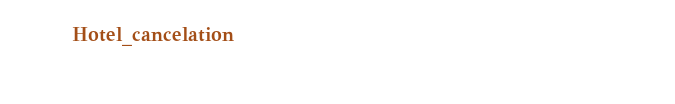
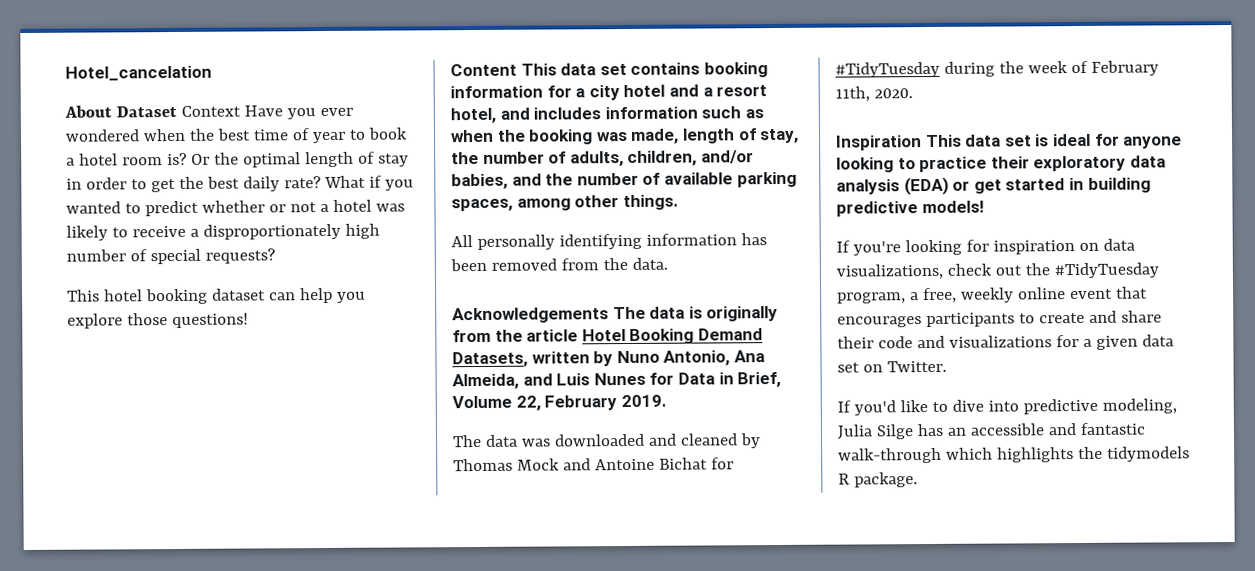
+ About Dataset Context Have you ever wondered when the best time of year to book a hotel room is? Or the optimal length of stay in order to get the best daily rate? What if you wanted to predict whether or not a hotel was likely to receive a disproportionately high number of special requests?
+ This hotel booking dataset can help you explore those questions!
+ Content This data set contains booking information for a city hotel and a resort hotel, and includes information such as when the booking was made, length of stay, the number of adults, children, and/or babies, and the number of available parking spaces, among other things.
+ All personally identifying information has been removed from the data.
+ Acknowledgements The data is originally from the article Hotel Booking Demand Datasets, written by Nuno Antonio, Ana Almeida, and Luis Nunes for Data in Brief, Volume 22, February 2019.
+ The data was downloaded and cleaned by Thomas Mock and Antoine Bichat for #TidyTuesday during the week of February 11th, 2020.
+ Inspiration This data set is ideal for anyone looking to practice their exploratory data analysis (EDA) or get started in building predictive models!
+ If you're looking for inspiration on data visualizations, check out the #TidyTuesday program, a free, weekly online event that encourages participants to create and share their code and visualizations for a given data set on Twitter.
+ If you'd like to dive into predictive modeling, Julia Silge has an accessible and fantastic walk-through which highlights the tidymodels R package.

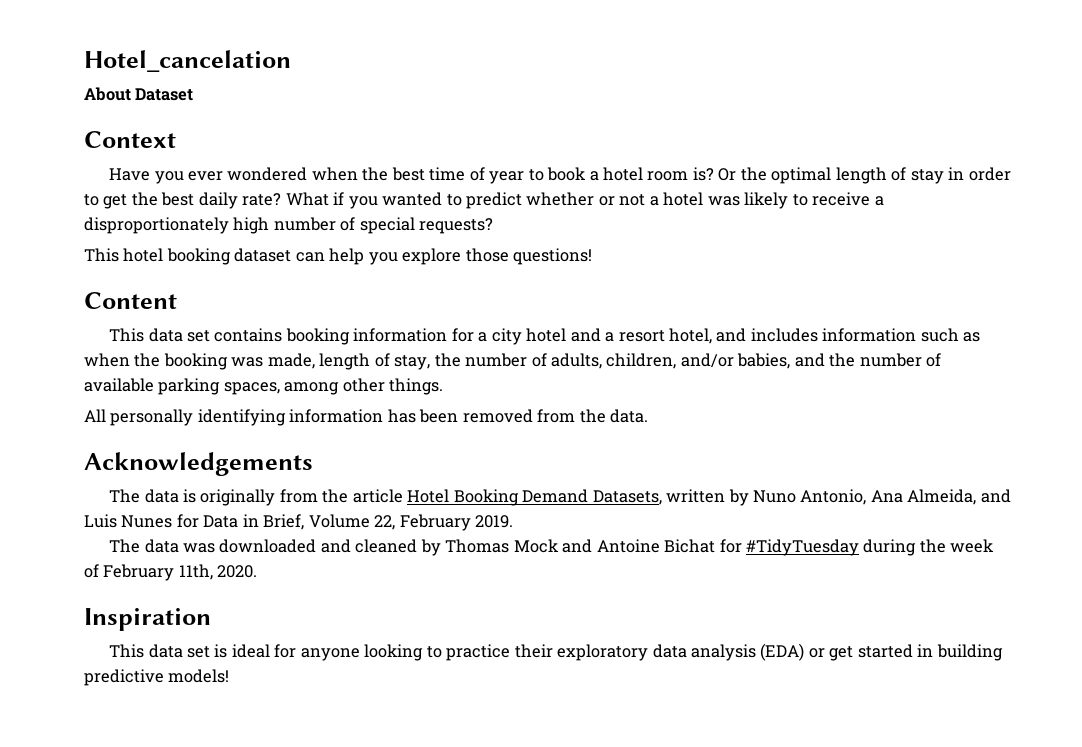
- About Dataset Context Have you ever wondered when the best time of year to book a hotel room is?
+ About Dataset
+ Context
+ Have you ever wondered when the best time of year to book a hotel room is?
- Content This data set contains booking information for a city hotel and a resort hotel, and includes information such as when the booking was made, length of stay, the number of adults, children, and/or babies, and the number of available parking spaces, among other things.
+ Content
+ This data set contains booking information for a city hotel and a resort hotel, and includes information such as when the booking was made, length of stay, the number of adults, children, and/or babies, and the number of available parking spaces, among other things.
- Acknowledgements The data is originally from the article Hotel Booking Demand Datasets, written by Nuno Antonio, Ana Almeida, and Luis Nunes for Data in Brief, Volume 22, February 2019.
+ Acknowledgements
+ The data is originally from the article Hotel Booking Demand Datasets, written by Nuno Antonio, Ana Almeida, and Luis Nunes for Data in Brief, Volume 22, February 2019.
- Inspiration This data set is ideal for anyone looking to practice their exploratory data analysis (EDA) or get started in building predictive models!
+ Inspiration
+ This data set is ideal for anyone looking to practice their exploratory data analysis (EDA) or get started in building predictive models!
- If you're looking for inspiration on data visualizations, check out the #TidyTuesday program, a free, weekly online event that encourages participants to create and share their code and visualizations for a given data set on Twitter.
- If you'd like to dive into predictive modeling, Julia Silge has an accessible and fantastic walk-through which highlights the tidymodels R package.

